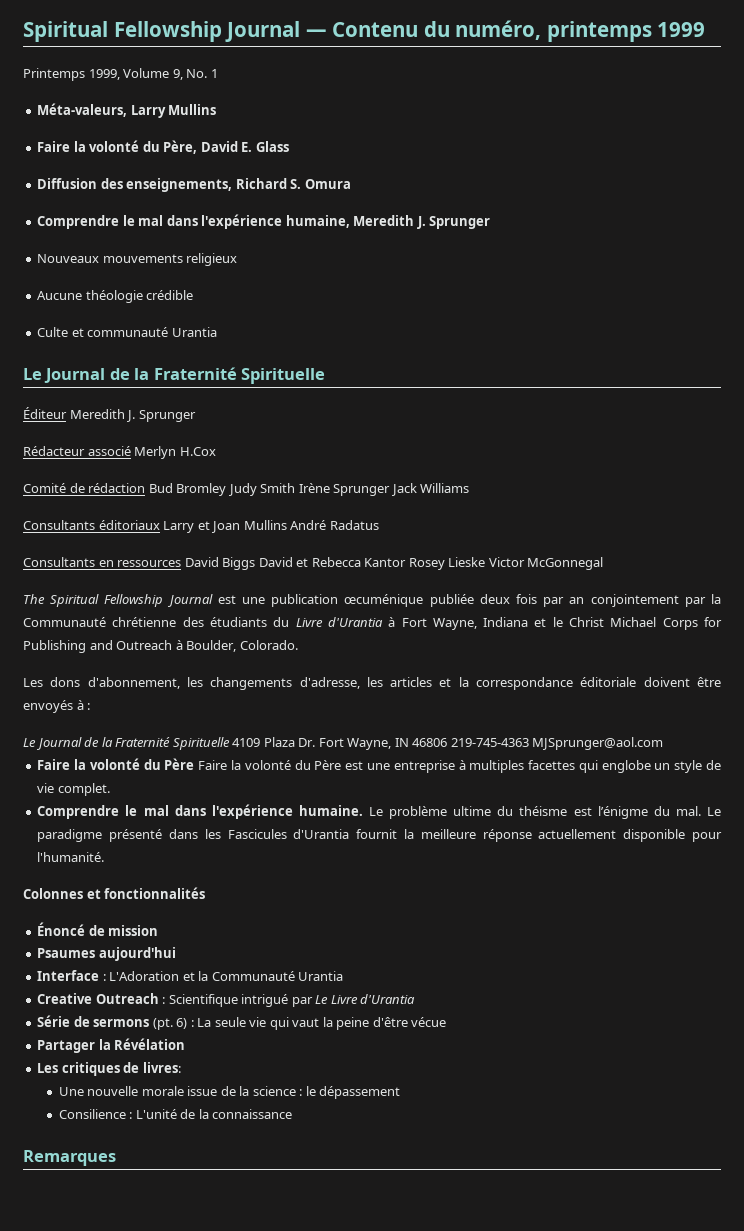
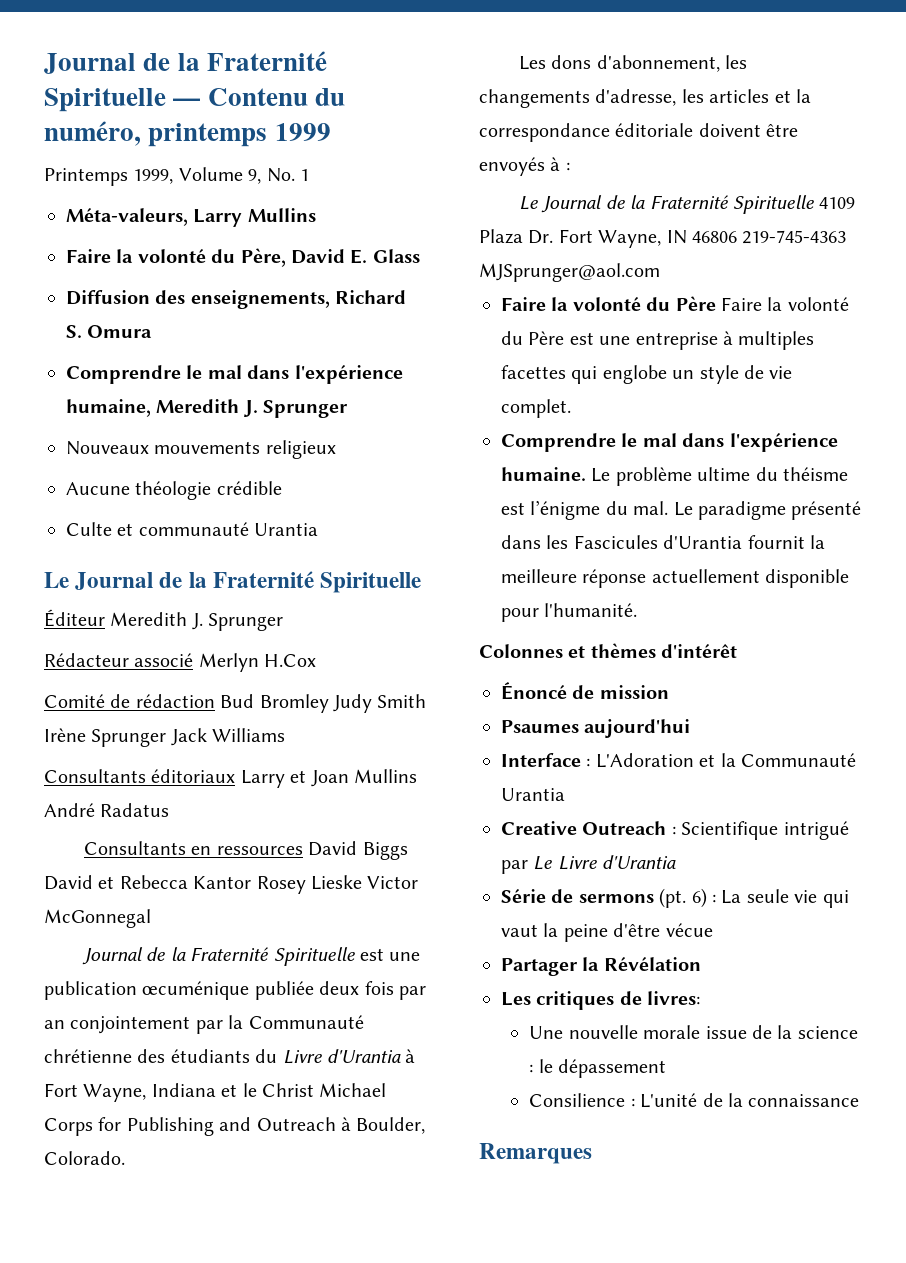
- Spiritual Fellowship Journal — Contenu du numéro, printemps 1999
+ Journal de la Fraternité Spirituelle — Contenu du numéro, printemps 1999
- The Spiritual Fellowship Journal est une publication œcuménique publiée deux fois par an conjointement par la Communauté chrétienne des étudiants du Livre d'Urantia à Fort Wayne, Indiana et le Christ Michael Corps for Publishing and Outreach à Boulder, Colorado.
+ Journal de la Fraternité Spirituelle est une publication œcuménique publiée deux fois par an conjointement par la Communauté chrétienne des étudiants du Livre d'Urantia à Fort Wayne, Indiana et le Christ Michael Corps for Publishing and Outreach à Boulder, Colorado.
- Colonnes et fonctionnalités
+ Colonnes et thèmes d'intérêt

